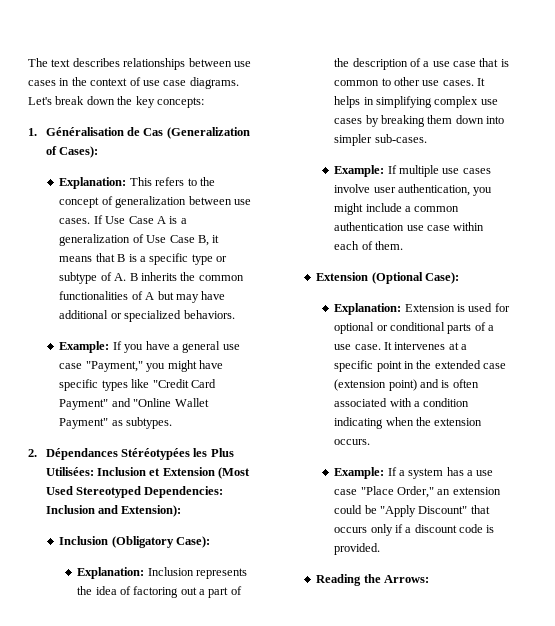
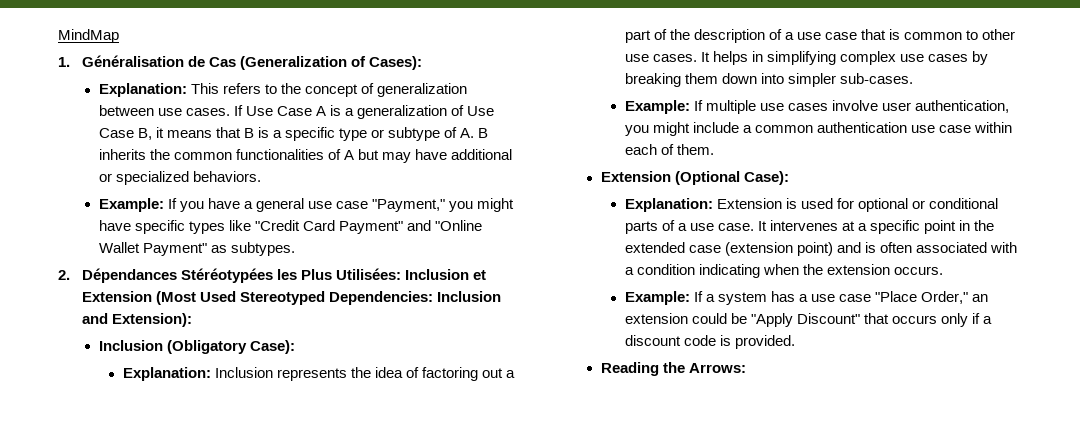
- The text describes relationships between use cases in the context of use case diagrams. Let's break down the key concepts:
+ MindMap

